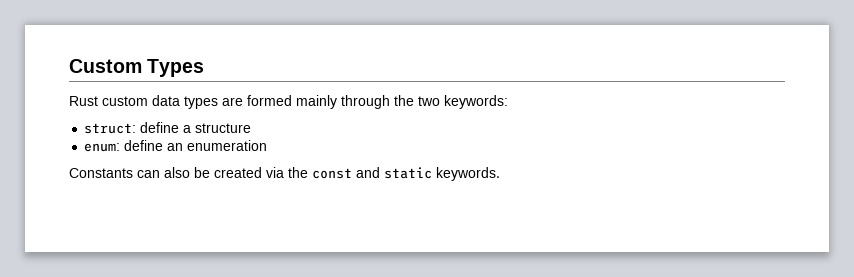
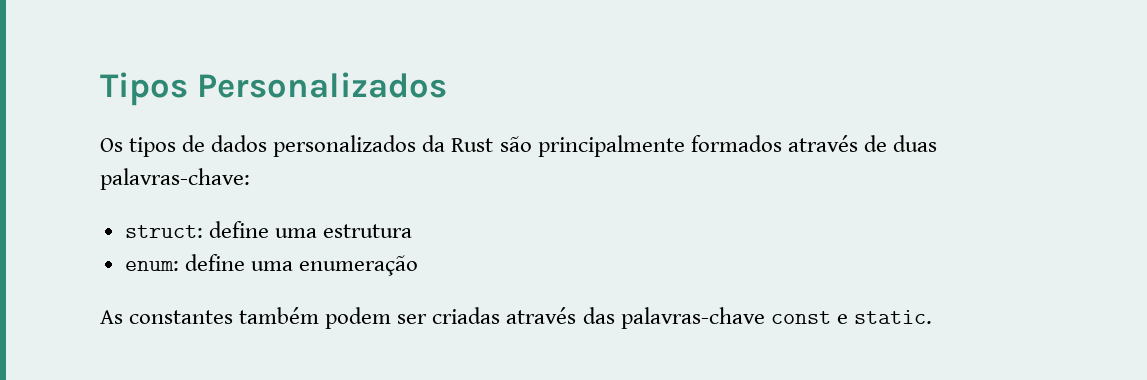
- Custom Types
- Rust custom data types are formed mainly through the two keywords:
+ Tipos Personalizados
+ Os tipos de dados personalizados da Rust são principalmente formados através de duas palavras-chave:
- struct: define a structure
+ struct: define uma estrutura
- enum: define an enumeration
- Constants can also be created via the const and static keywords.
+ enum: define uma enumeração
+ As constantes também podem ser criadas através das palavras-chave const e static.

